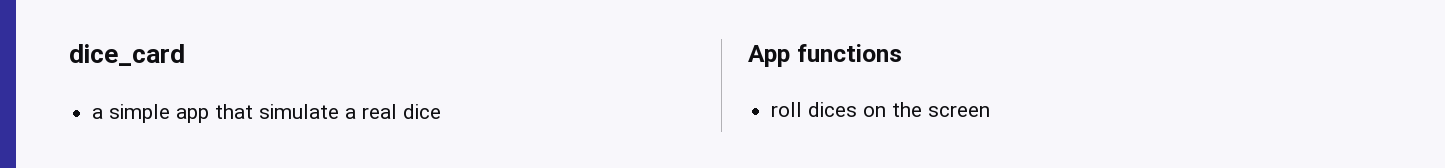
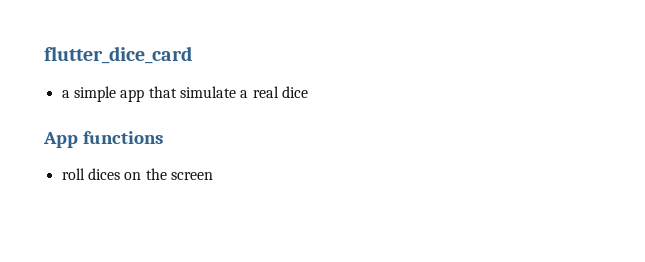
- dice_card
+ flutter_dice_card

